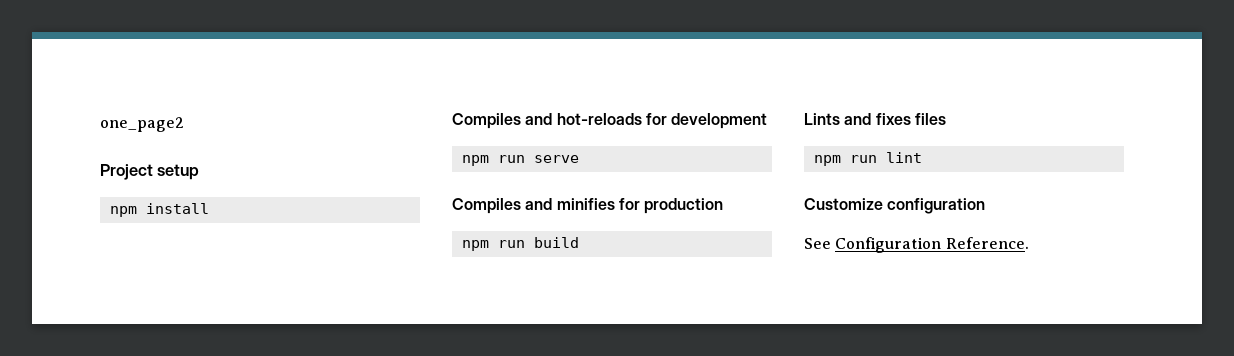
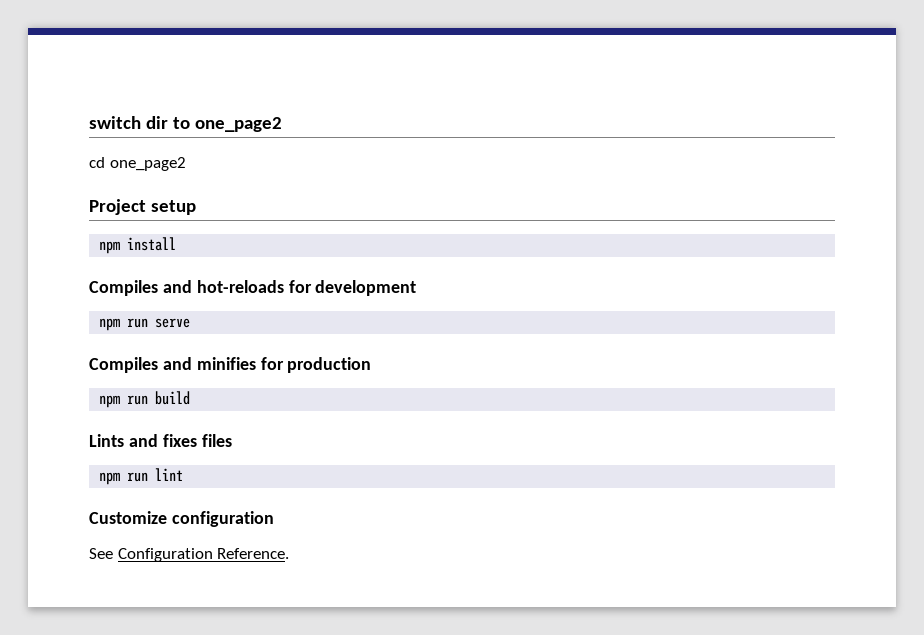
- one_page2
+ switch dir to one_page2
+ cd one_page2

